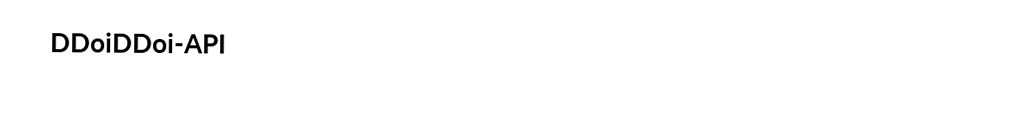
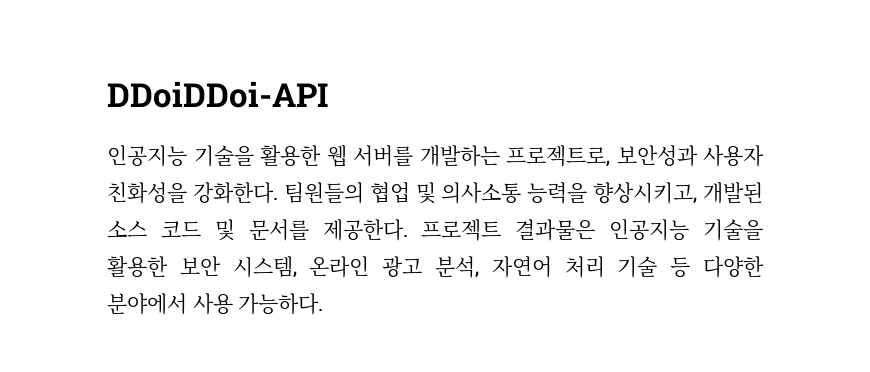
+ 인공지능 기술을 활용한 웹 서버를 개발하는 프로젝트로, 보안성과 사용자 친화성을 강화한다. 팀원들의 협업 및 의사소통 능력을 향상시키고, 개발된 소스 코드 및 문서를 제공한다. 프로젝트 결과물은 인공지능 기술을 활용한 보안 시스템, 온라인 광고 분석, 자연어 처리 기술 등 다양한 분야에서 사용 가능하다.

